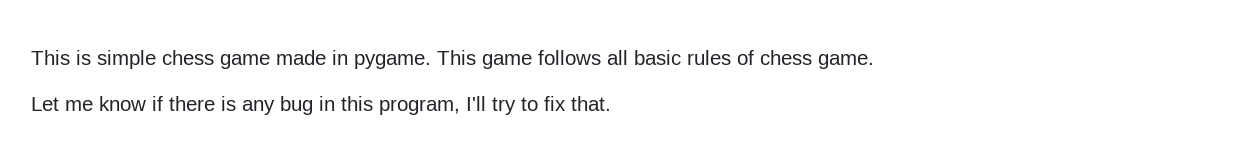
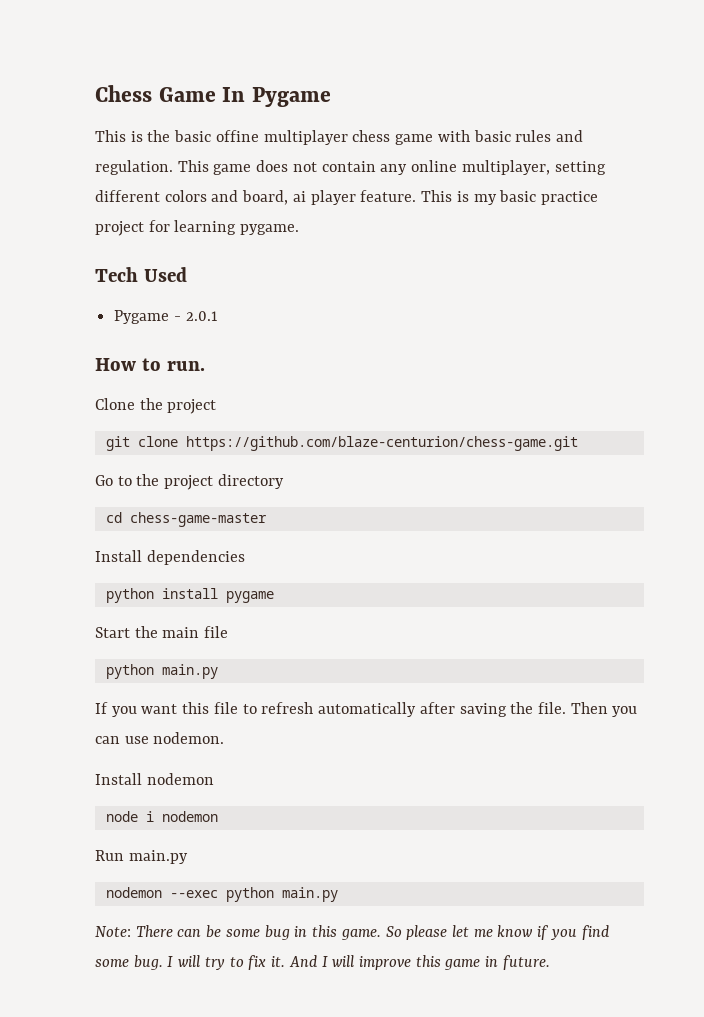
- This is simple chess game made in pygame. This game follows all basic rules of chess game.
- Let me know if there is any bug in this program, I'll try to fix that.
+ Chess Game In Pygame
+ This is the basic offine multiplayer chess game with basic rules and regulation. This game does not contain any online multiplayer, setting different colors and board, ai player feature. This is my basic practice project for learning pygame.
+ Tech Used
+ Pygame - 2.0.1
+ How to run.
+ Clone the project
+ git clone https://github.com/blaze-centurion/chess-game.git
+ Go to the project directory
+ cd chess-game-master
+ Install dependencies
+ python install pygame
+ Start the main file
+ python main.py
+ If you want this file to refresh automatically after saving the file. Then you can use nodemon.
+ Install nodemon
+ node i nodemon
+ Run main.py
+ nodemon --exec python main.py
+ Note: There can be some bug in this game. So please let me know if you find some bug. I will try to fix it. And I will improve this game in future.

